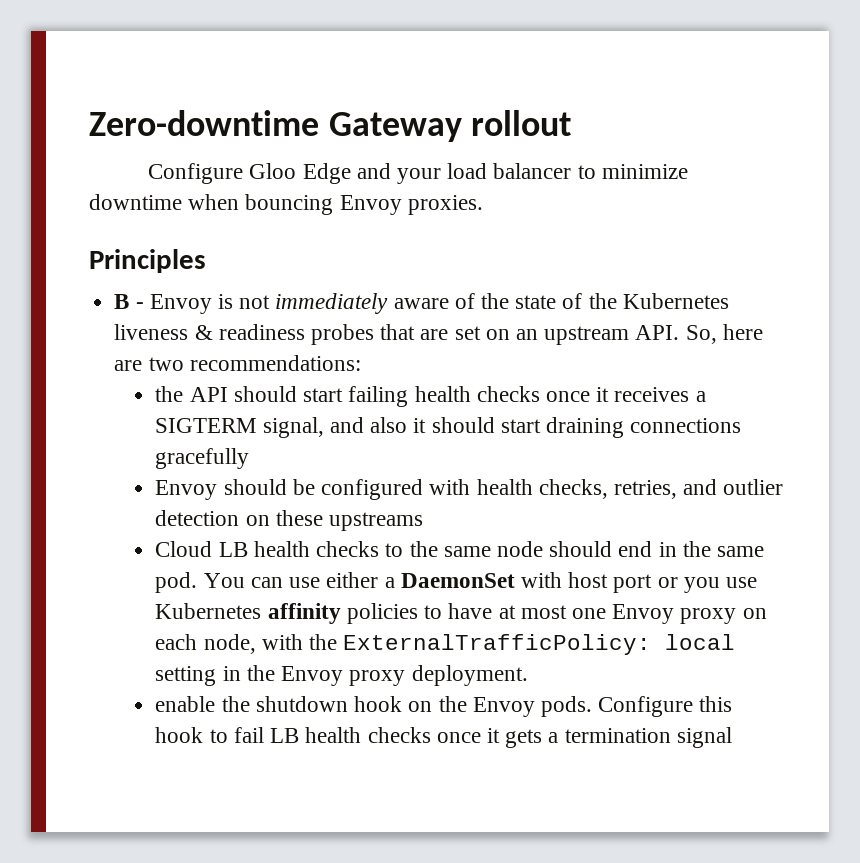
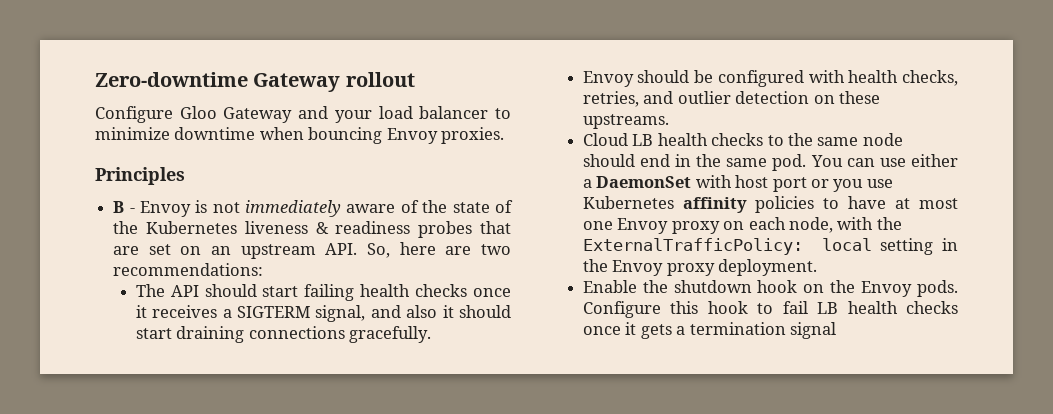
- Configure Gloo Edge and your load balancer to minimize downtime when bouncing Envoy proxies.
+ Configure Gloo Gateway and your load balancer to minimize downtime when bouncing Envoy proxies.
- the API should start failing health checks once it receives a SIGTERM signal, and also it should start draining connections gracefully
+ The API should start failing health checks once it receives a SIGTERM signal, and also it should start draining connections gracefully.
- Envoy should be configured with health checks, retries, and outlier detection on these upstreams
+ Envoy should be configured with health checks, retries, and outlier detection on these upstreams.
- enable the shutdown hook on the Envoy pods.
+ Enable the shutdown hook on the Envoy pods.

